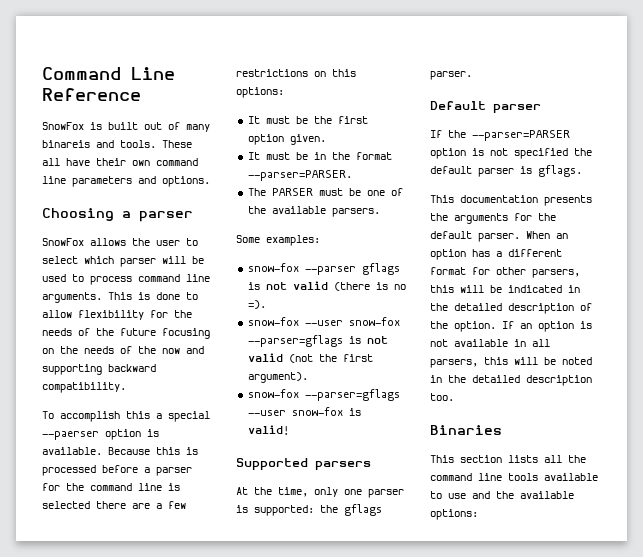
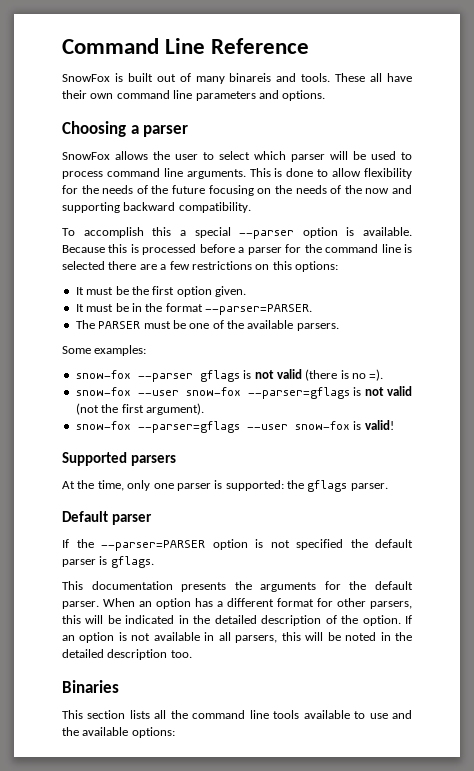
- To accomplish this a special --paerser option is available.
+ To accomplish this a special --parser option is available.

